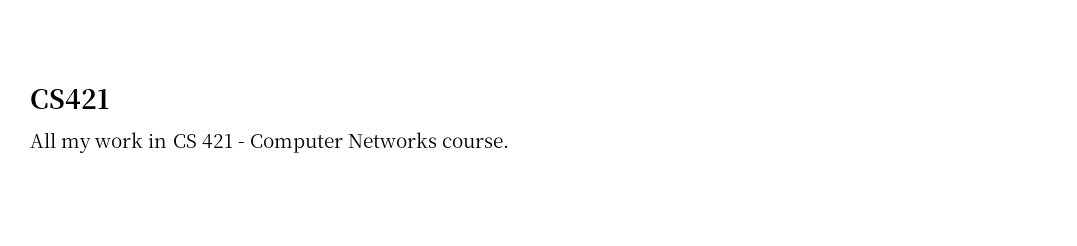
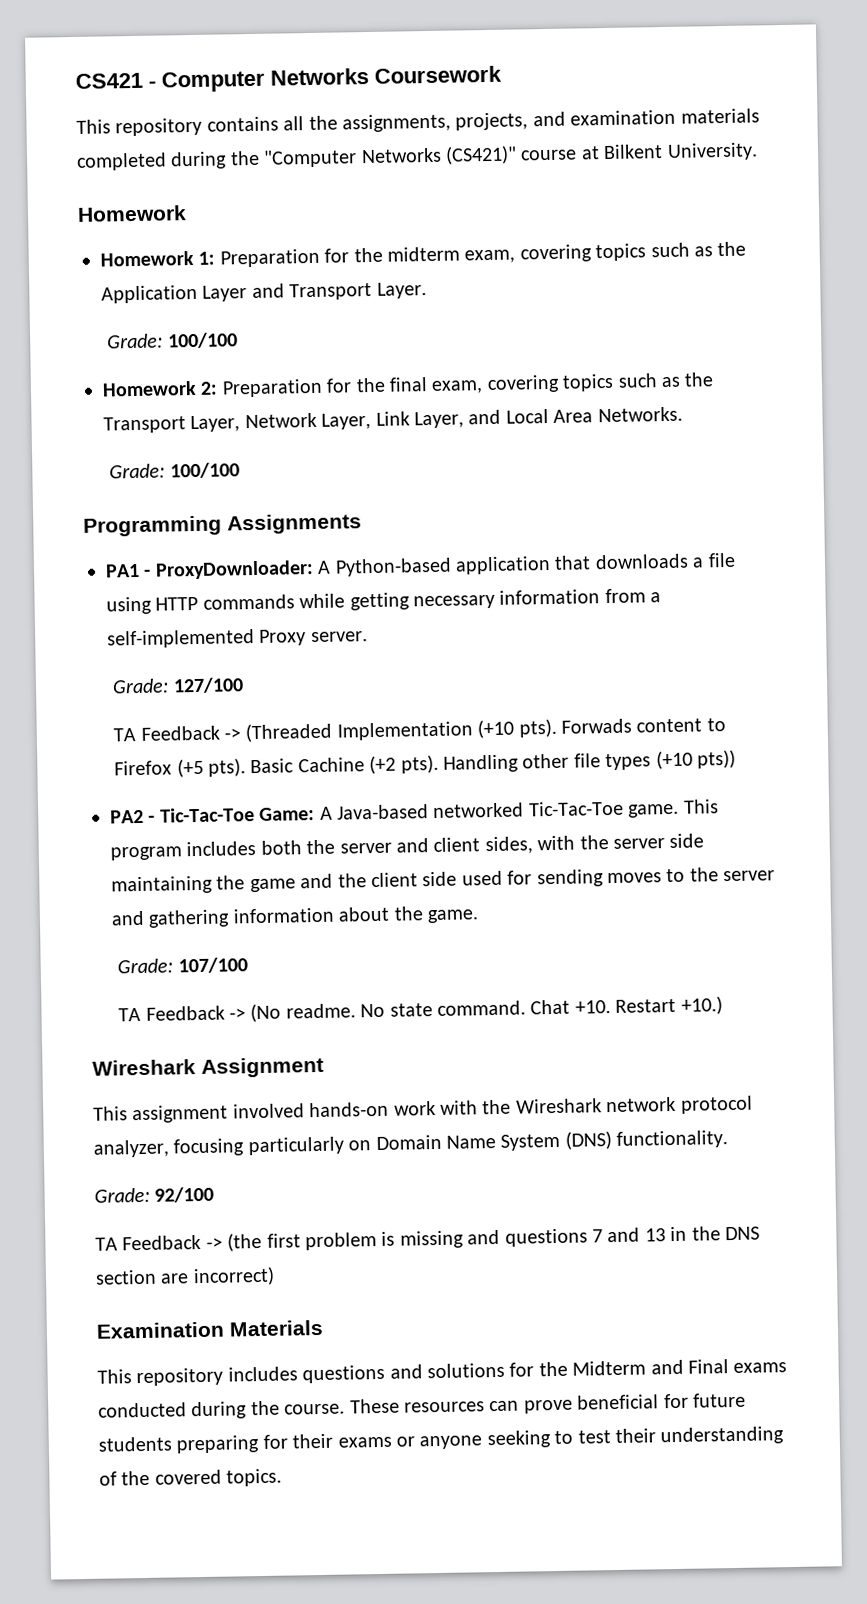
- CS421
- All my work in CS 421 - Computer Networks course.
+ CS421 - Computer Networks Coursework
+ This repository contains all the assignments, projects, and examination materials completed during the "Computer Networks (CS421)" course at Bilkent University.
+ Homework
+ Homework 1: Preparation for the midterm exam, covering topics such as the Application Layer and Transport Layer.
+ Grade: 100/100
+ Homework 2: Preparation for the final exam, covering topics such as the Transport Layer, Network Layer, Link Layer, and Local Area Networks.
+ Grade: 100/100
+ Programming Assignments
+ PA1 - ProxyDownloader: A Python-based application that downloads a file using HTTP commands while getting necessary information from a self-implemented Proxy server.
+ Grade: 127/100
+ TA Feedback -> (Threaded Implementation (+10 pts). Forwads content to Firefox (+5 pts). Basic Cachine (+2 pts). Handling other file types (+10 pts))
+ PA2 - Tic-Tac-Toe Game: A Java-based networked Tic-Tac-Toe game. This program includes both the server and client sides, with the server side maintaining the game and the client side used for sending moves to the server and gathering information about the game.
+ Grade: 107/100
+ TA Feedback -> (No readme. No state command. Chat +10. Restart +10.)
+ Wireshark Assignment
+ This assignment involved hands-on work with the Wireshark network protocol analyzer, focusing particularly on Domain Name System (DNS) functionality.
+ Grade: 92/100
+ TA Feedback -> (the first problem is missing and questions 7 and 13 in the DNS section are incorrect)
+ Examination Materials
+ This repository includes questions and solutions for the Midterm and Final exams conducted during the course. These resources can prove beneficial for future students preparing for their exams or anyone seeking to test their understanding of the covered topics.

